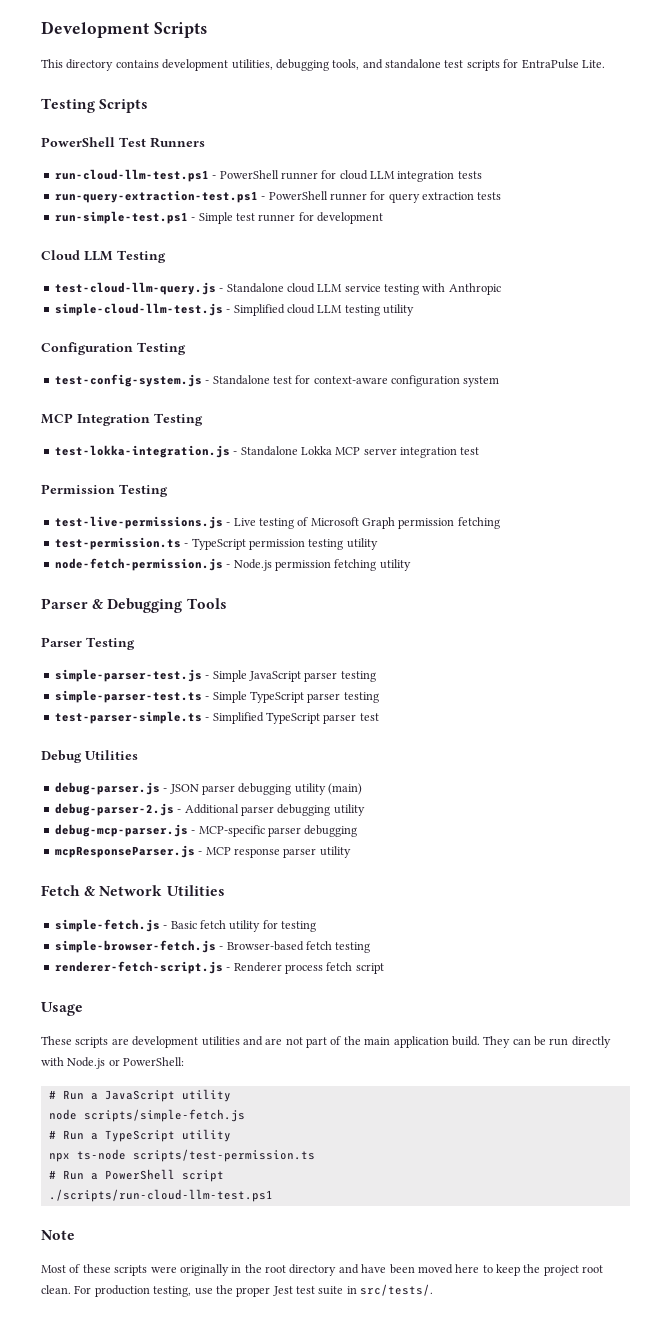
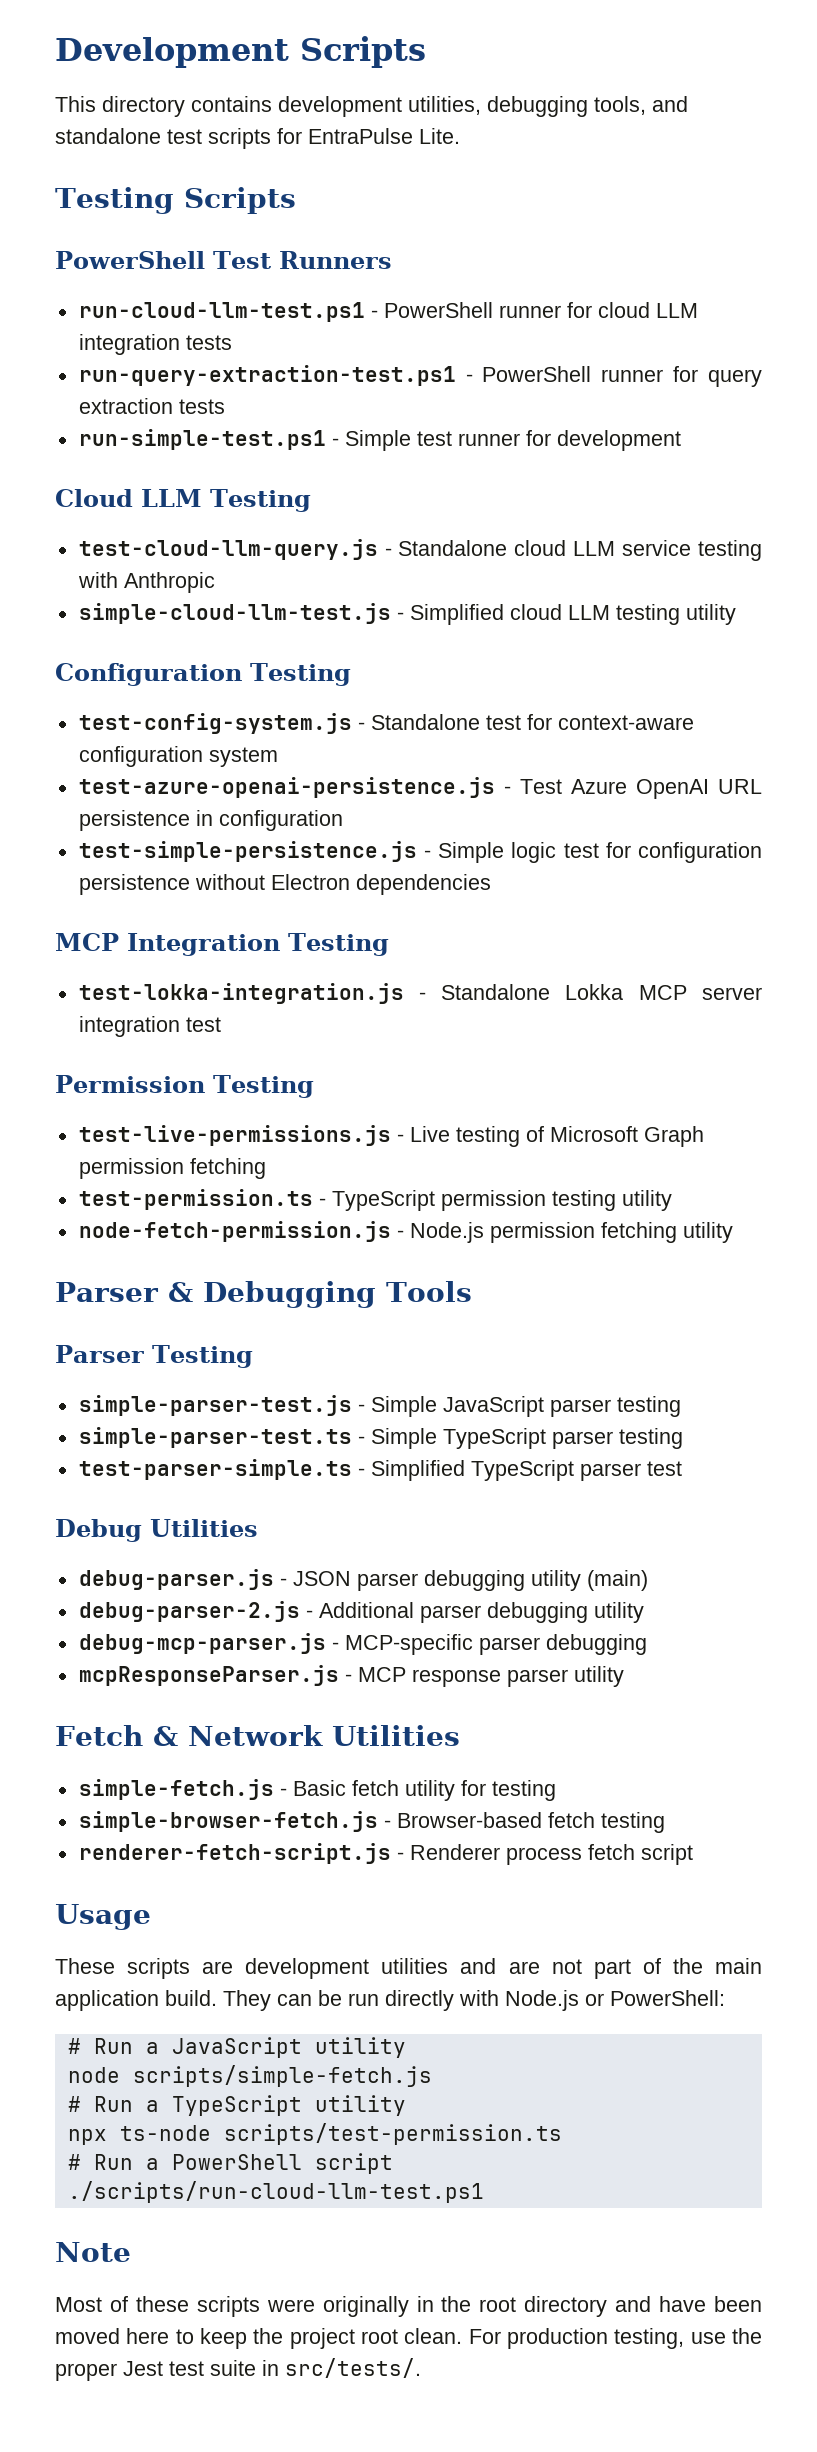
+ test-azure-openai-persistence.js - Test Azure OpenAI URL persistence in configuration
+ test-simple-persistence.js - Simple logic test for configuration persistence without Electron dependencies

